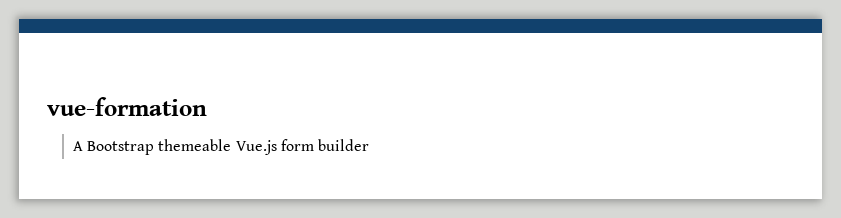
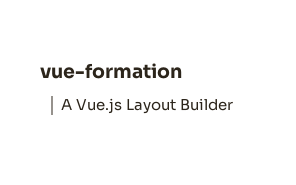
- A Bootstrap themeable Vue.js form builder
+ A Vue.js Layout Builder

